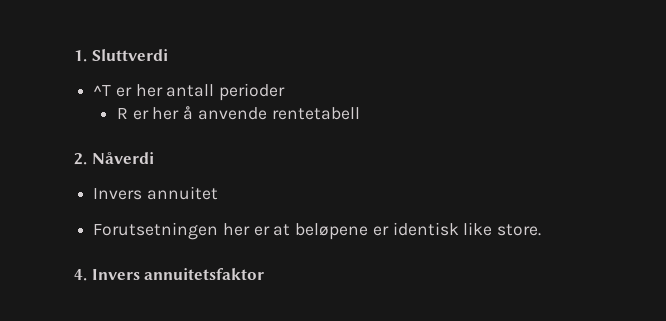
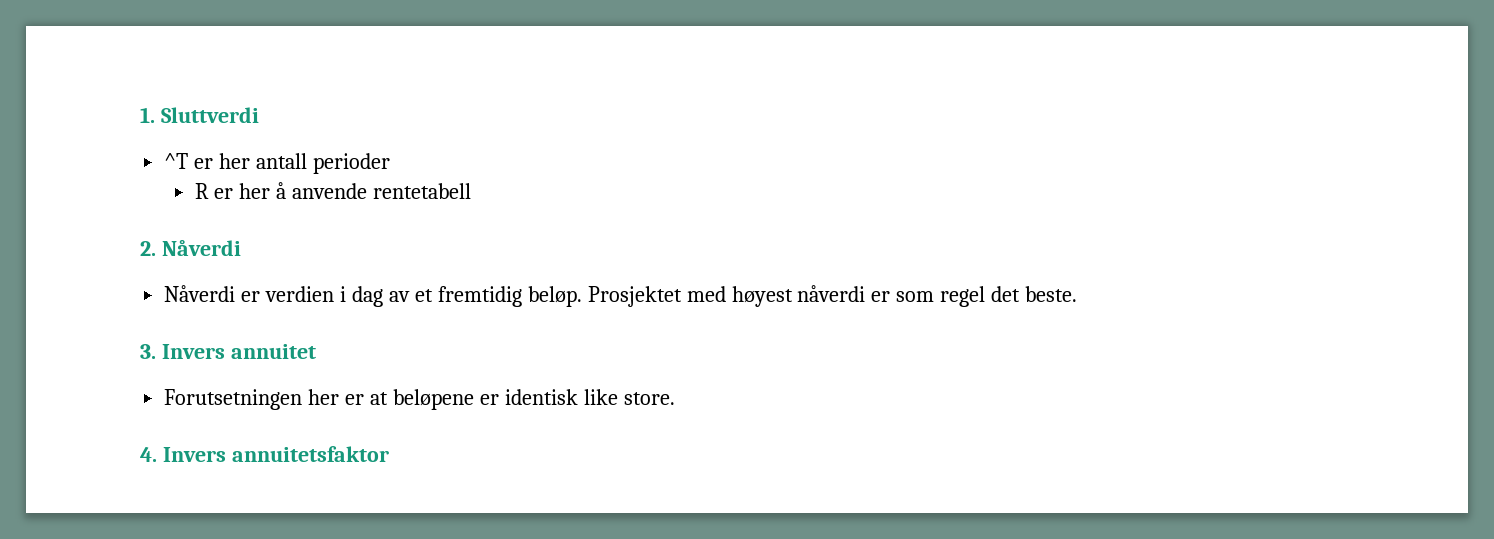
- Invers annuitet
+ Nåverdi er verdien i dag av et fremtidig beløp. Prosjektet med høyest nåverdi er som regel det beste.
+ 3. Invers annuitet

